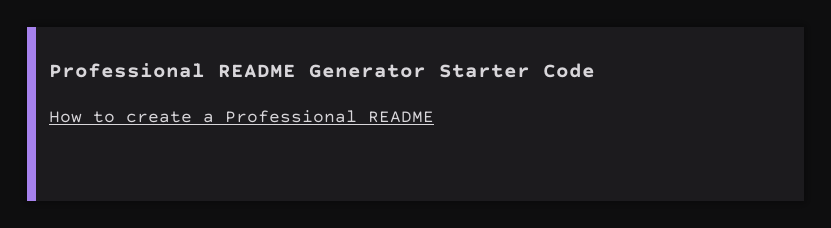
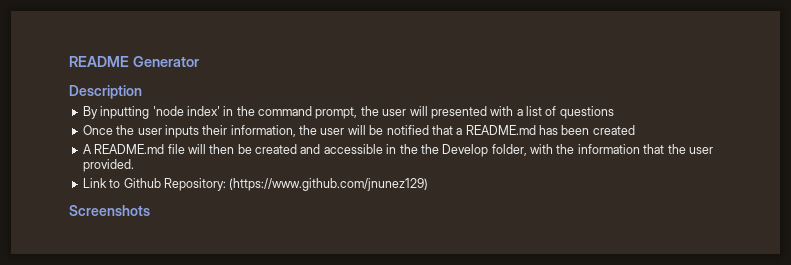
- Professional README Generator Starter Code
- How to create a Professional README
+ README Generator
+ Description
+ By inputting 'node index' in the command prompt, the user will presented with a list of questions
+ Once the user inputs their information, the user will be notified that a README.md has been created
+ A README.md file will then be created and accessible in the the Develop folder, with the information that the user provided.
+ Link to Github Repository: (https://www.github.com/jnunez129)
+ Screenshots

